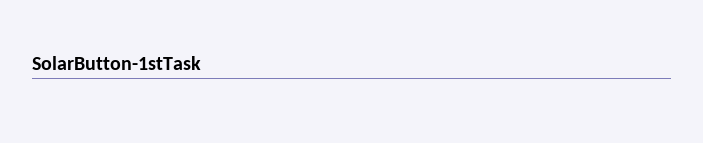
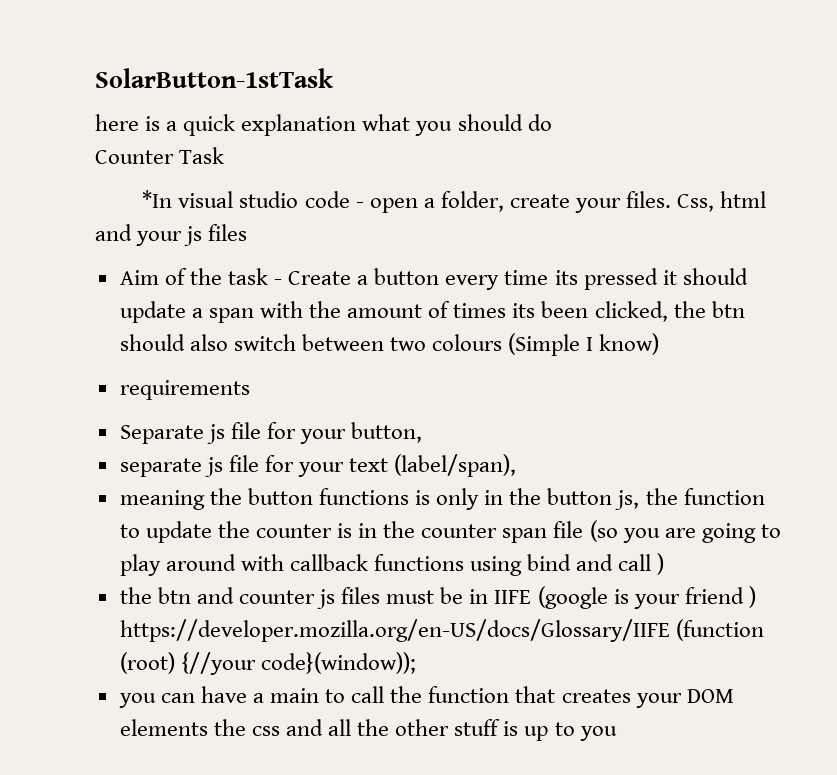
+ here is a quick explanation what you should do
+ Counter Task
+ *In visual studio code - open a folder, create your files. Css, html and your js files
+ Aim of the task - Create a button every time its pressed it should update a span with the amount of times its been clicked, the btn should also switch between two colours (Simple I know)
+ requirements
+ Separate js file for your button,
+ separate js file for your text (label/span),
+ meaning the button functions is only in the button js, the function to update the counter is in the counter span file (so you are going to play around with callback functions using bind and call )
+ the btn and counter js files must be in IIFE (google is your friend ) https://developer.mozilla.org/en-US/docs/Glossary/IIFE (function (root) {//your code}(window));
+ you can have a main to call the function that creates your DOM elements the css and all the other stuff is up to you

